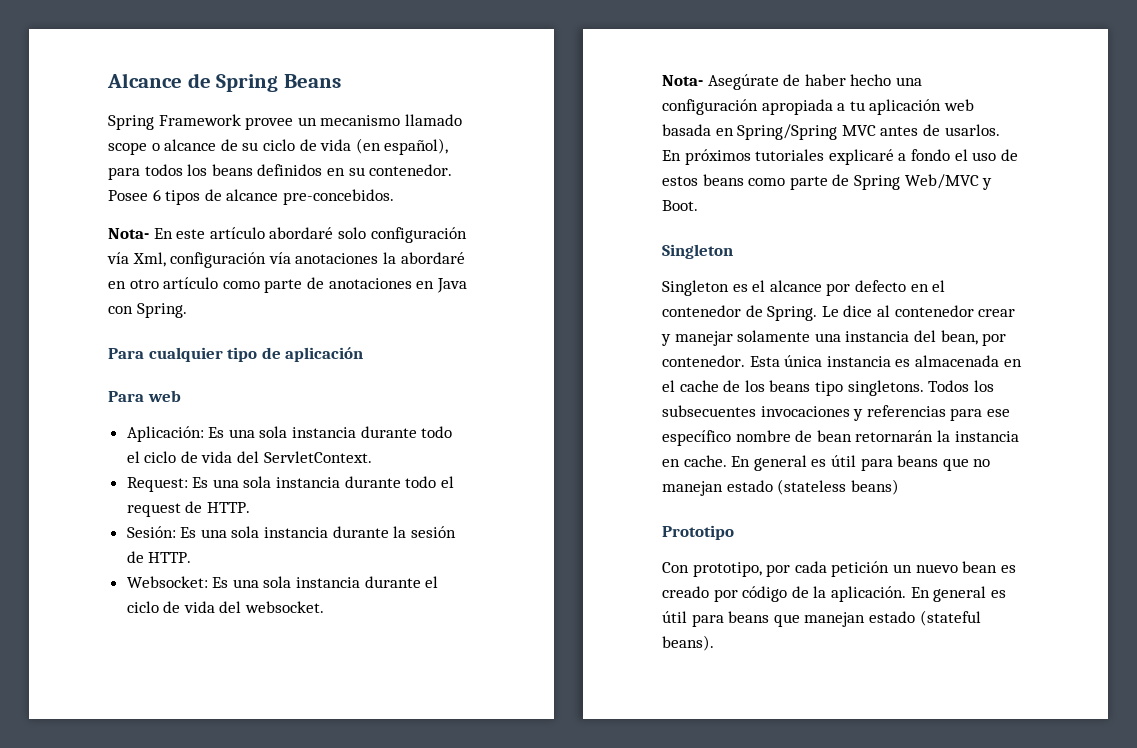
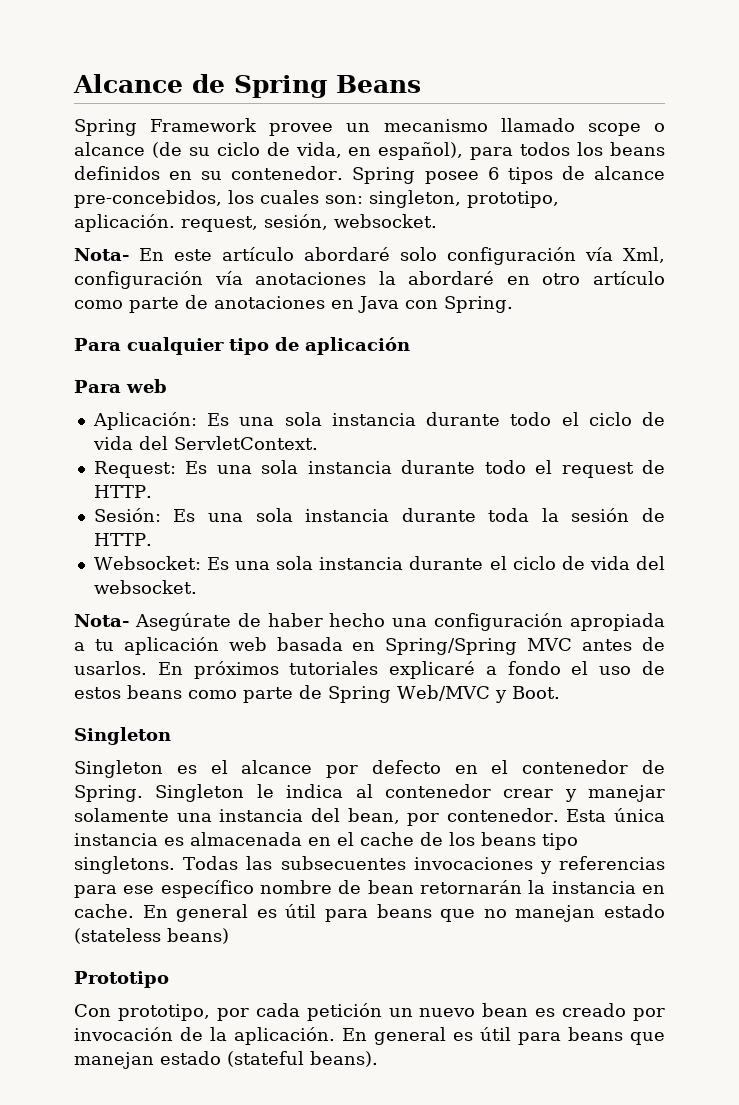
- Spring Framework provee un mecanismo llamado scope o alcance de su ciclo de vida (en español), para todos los beans definidos en su contenedor.
+ Spring Framework provee un mecanismo llamado scope o alcance (de su ciclo de vida, en español), para todos los beans definidos en su contenedor.
- Posee 6 tipos de alcance pre-concebidos.
+ Spring posee 6 tipos de alcance pre-concebidos, los cuales son: singleton, prototipo, aplicación. request, sesión, websocket.
- Sesión: Es una sola instancia durante la sesión de HTTP.
+ Sesión: Es una sola instancia durante toda la sesión de HTTP.
- Le dice al contenedor crear y manejar solamente una instancia del bean, por contenedor.
+ Singleton le indica al contenedor crear y manejar solamente una instancia del bean, por contenedor.
- Todos los subsecuentes invocaciones y referencias para ese específico nombre de bean retornarán la instancia en cache.
+ Todas las subsecuentes invocaciones y referencias para ese específico nombre de bean retornarán la instancia en cache.
- Con prototipo, por cada petición un nuevo bean es creado por código de la aplicación.
+ Con prototipo, por cada petición un nuevo bean es creado por invocación de la aplicación.

